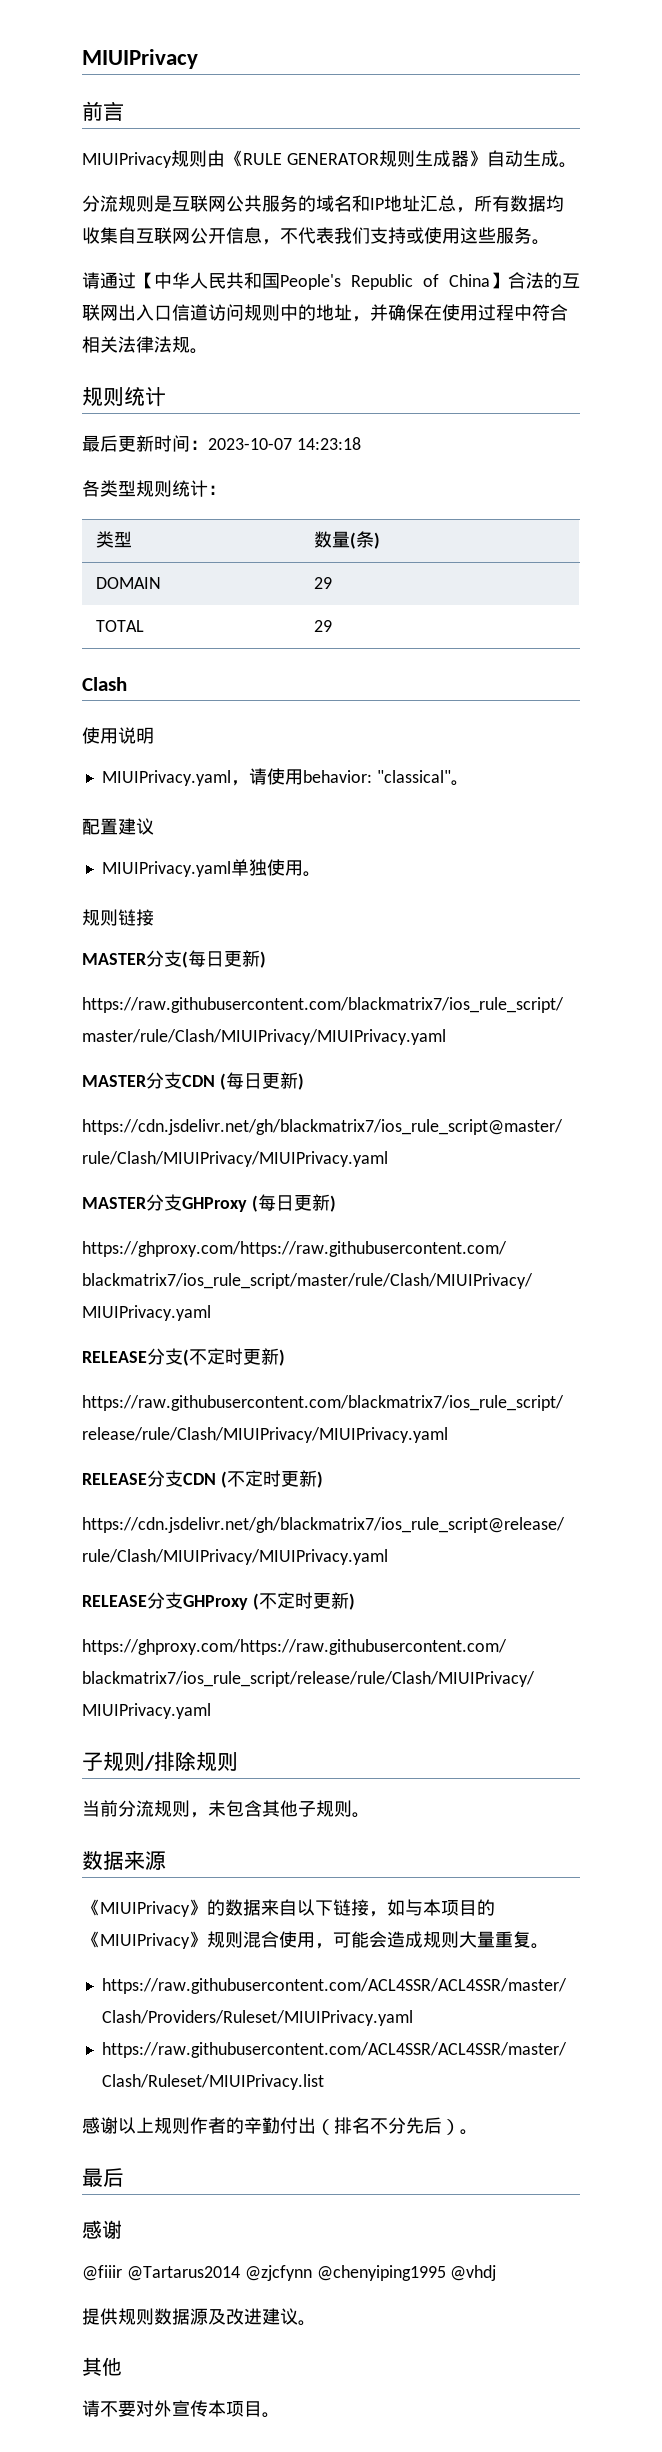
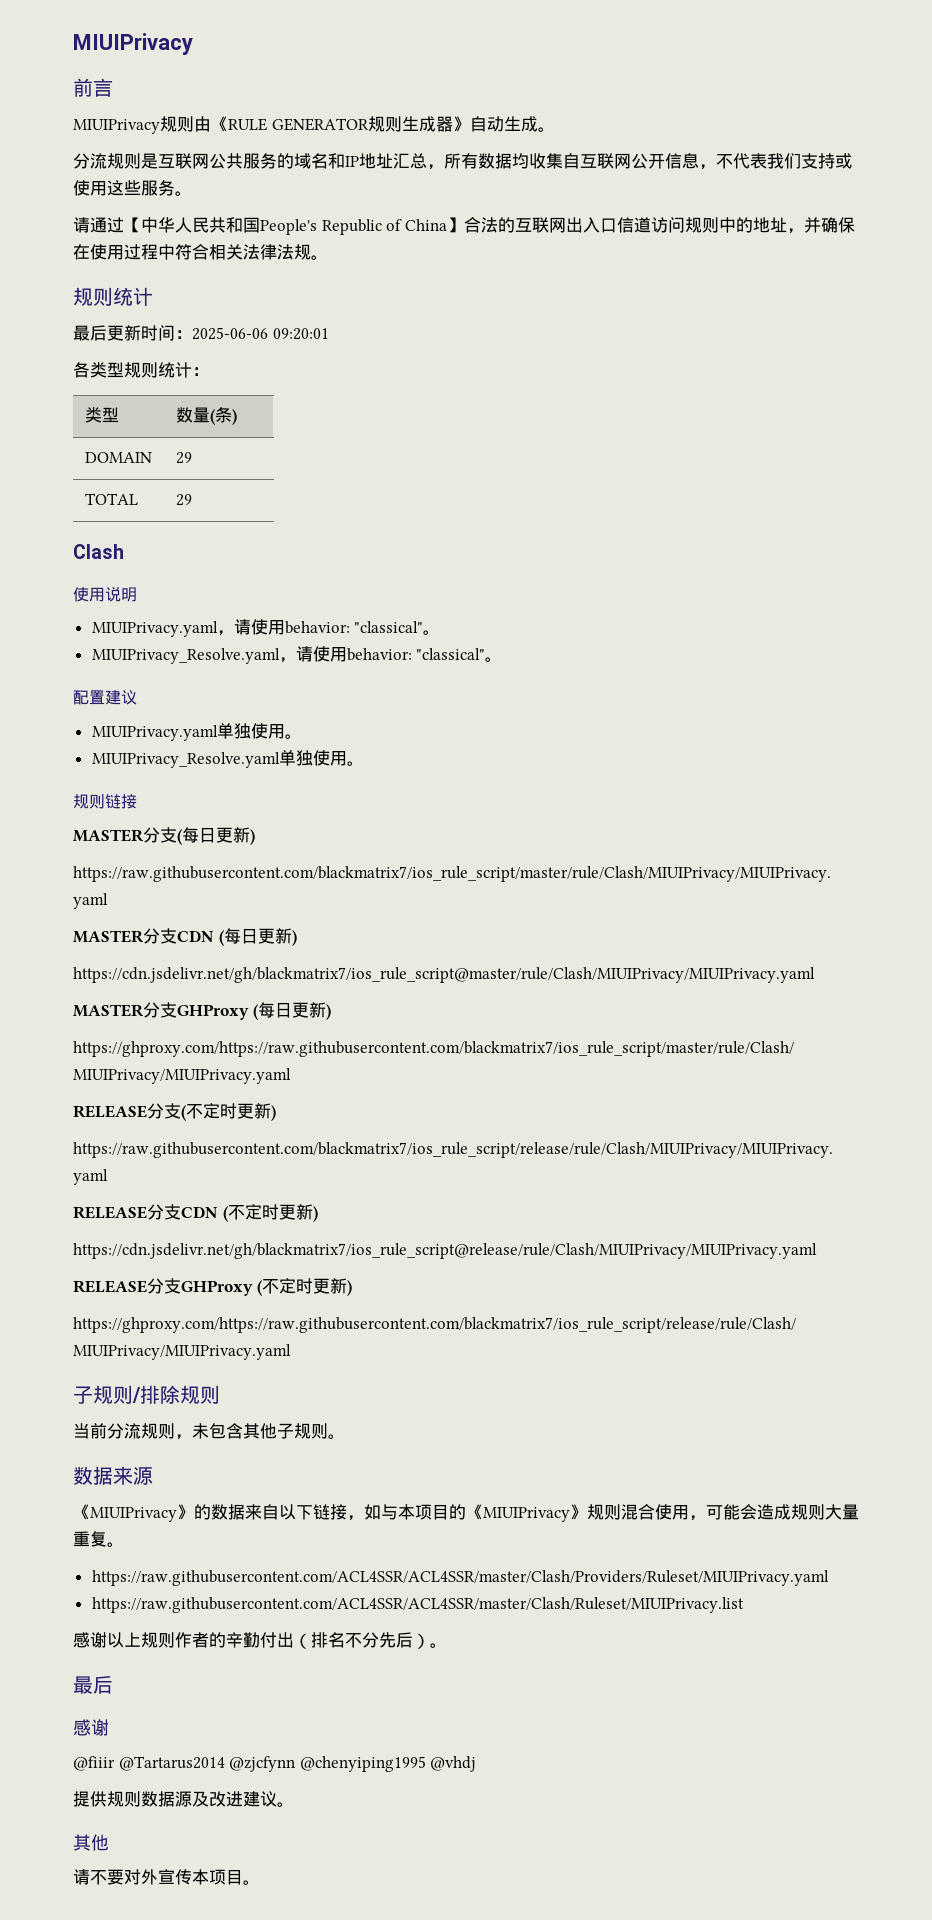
- 最后更新时间：2023-10-07 14:23:18
+ 最后更新时间：2025-06-06 09:20:01
+ MIUIPrivacy_Resolve.yaml，请使用behavior: "classical"。
+ MIUIPrivacy_Resolve.yaml单独使用。

